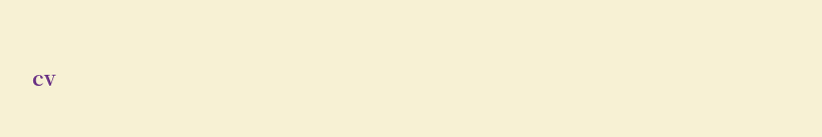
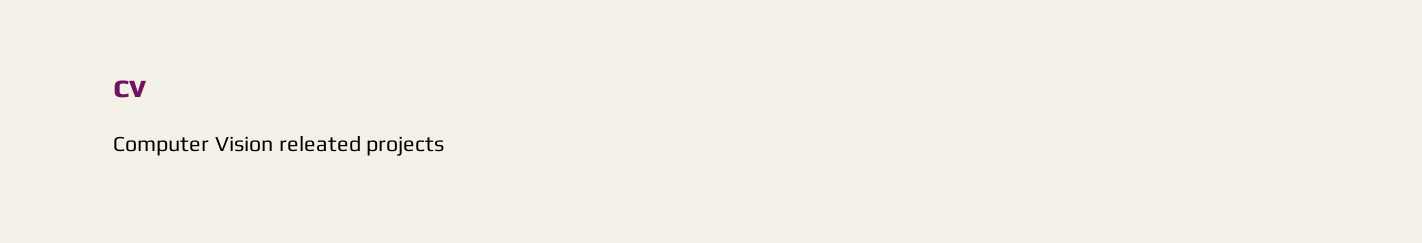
+ Computer Vision releated projects

